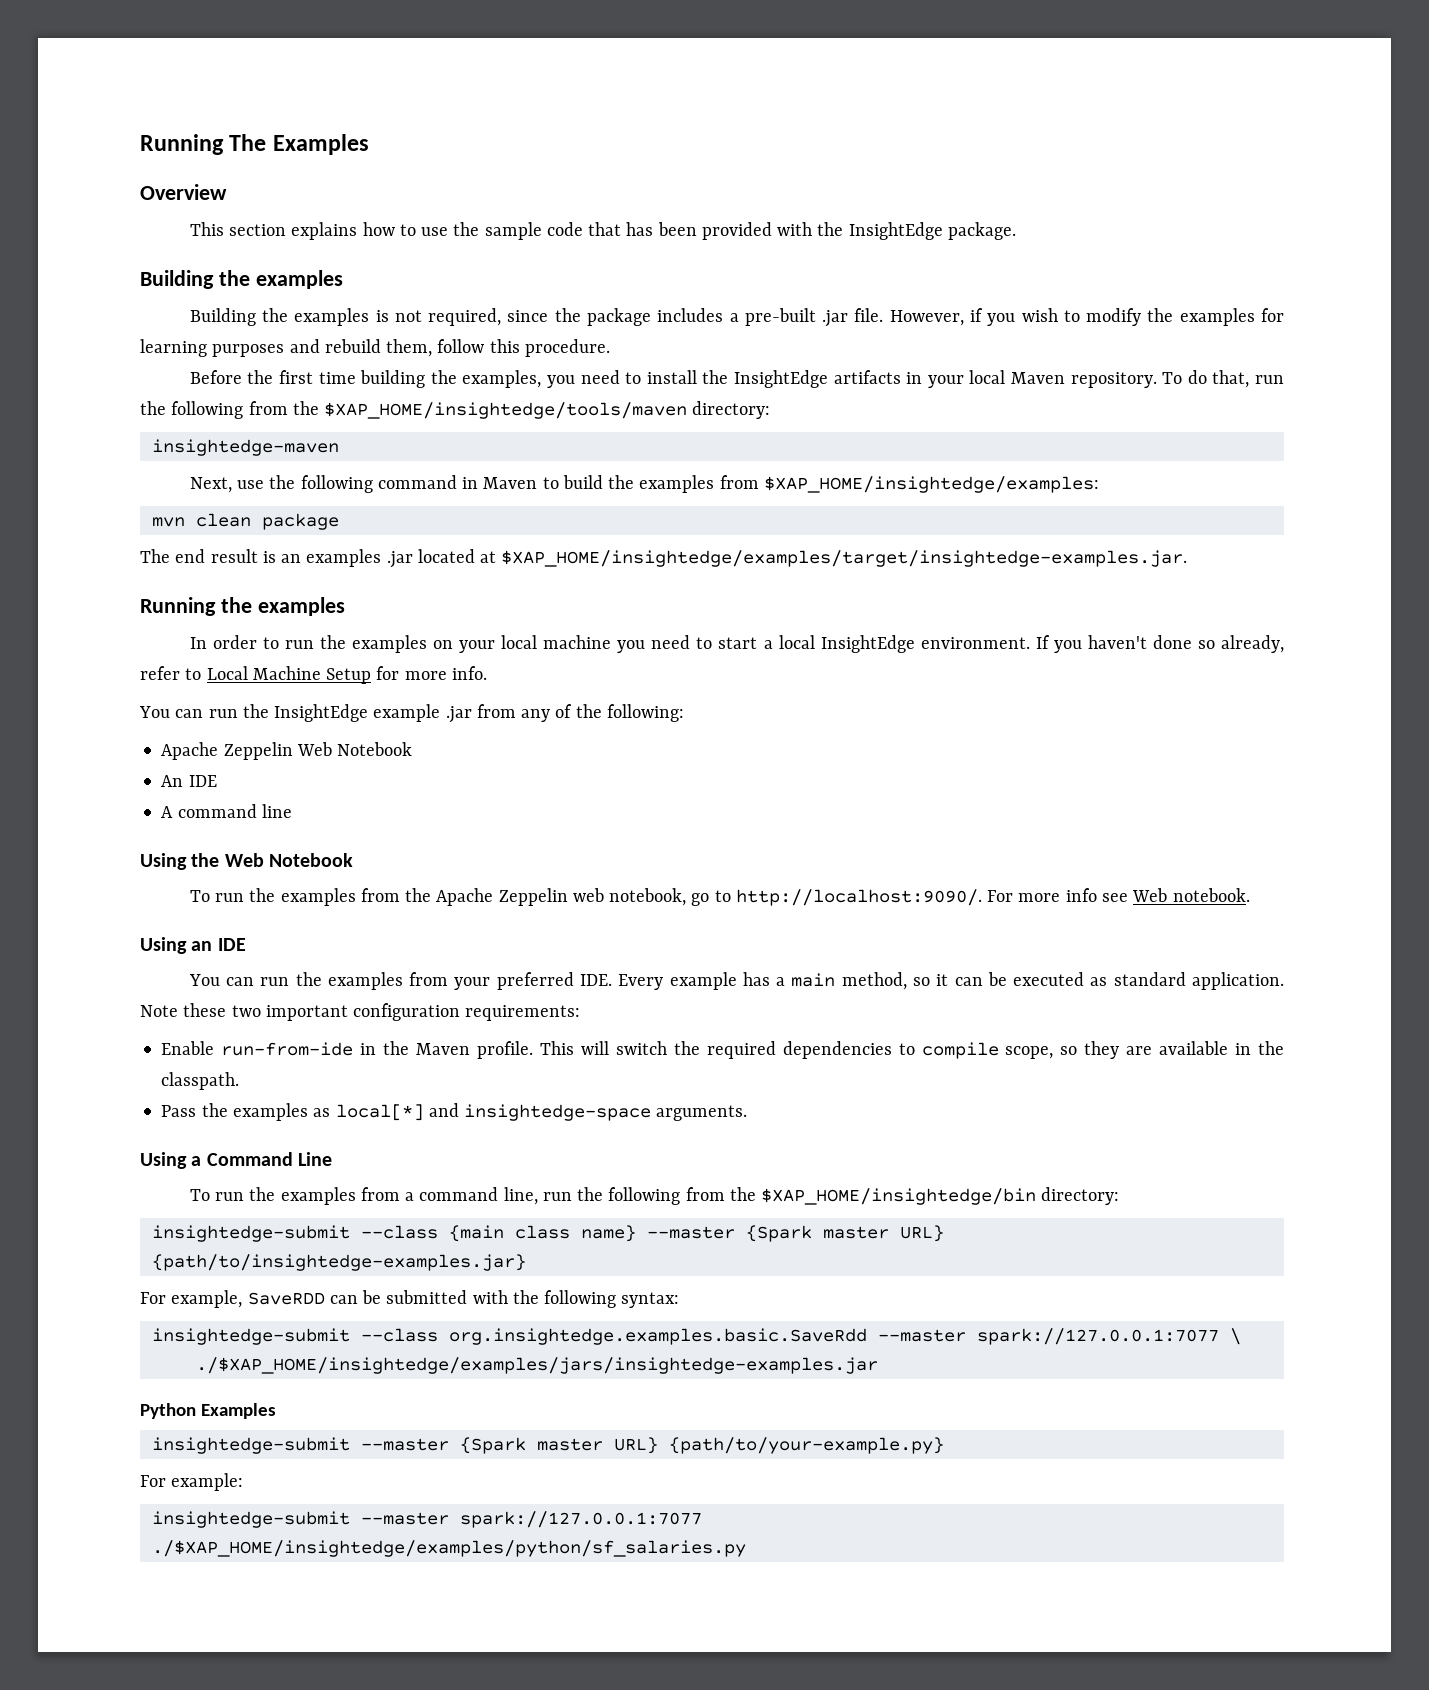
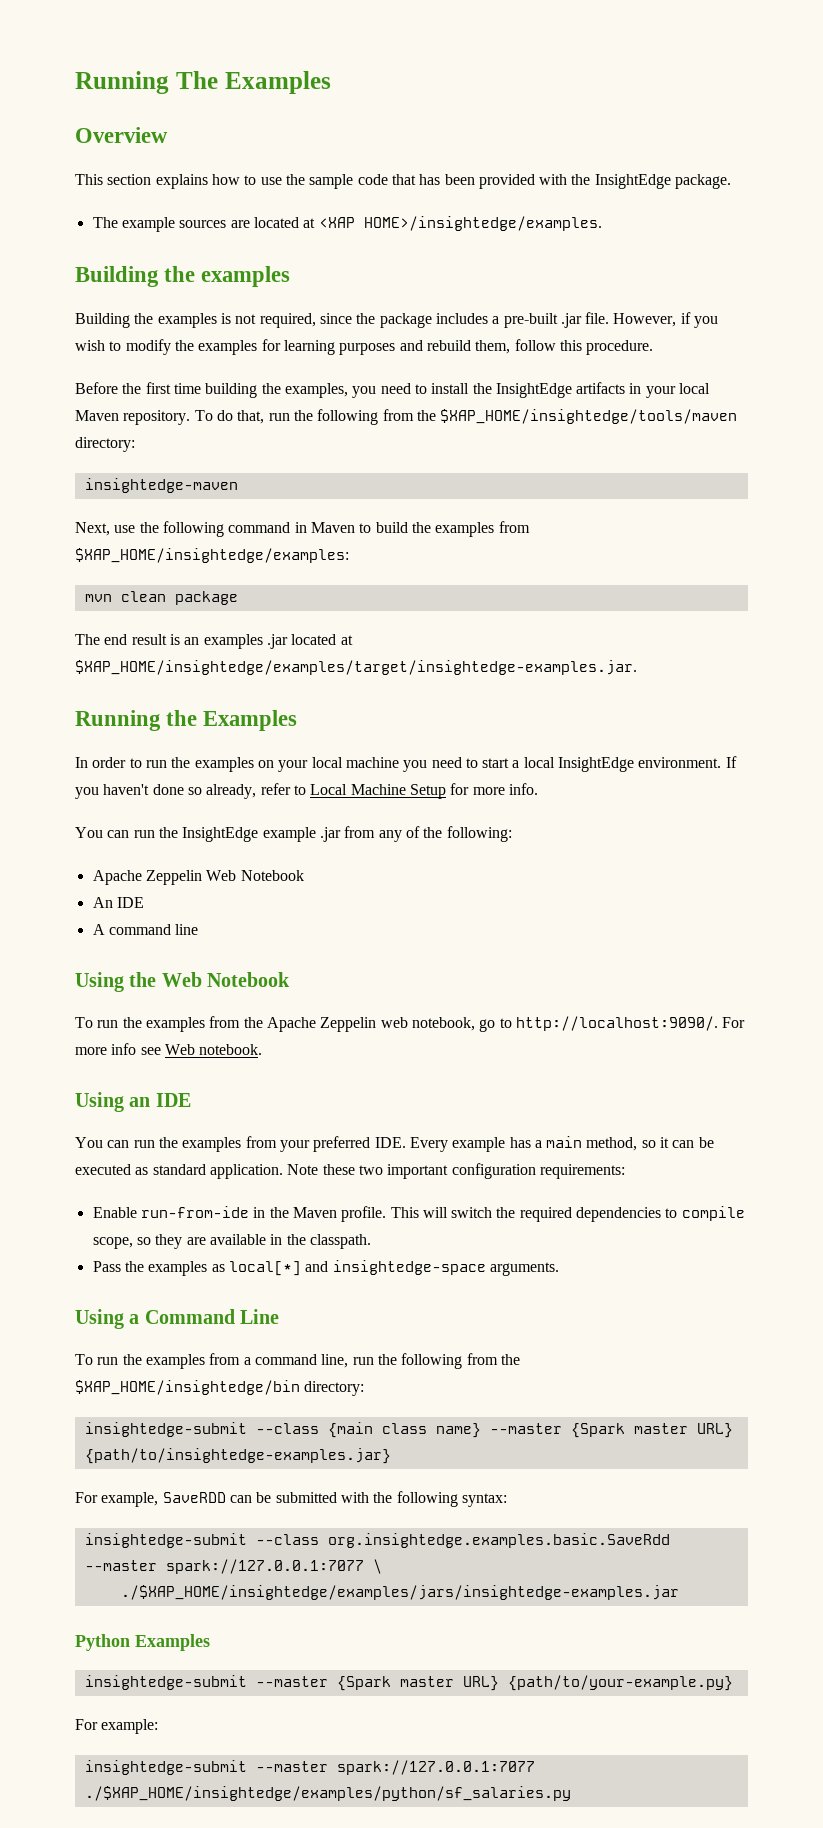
+ The example sources are located at <XAP HOME>/insightedge/examples.
- Running the examples
+ Running the Examples

